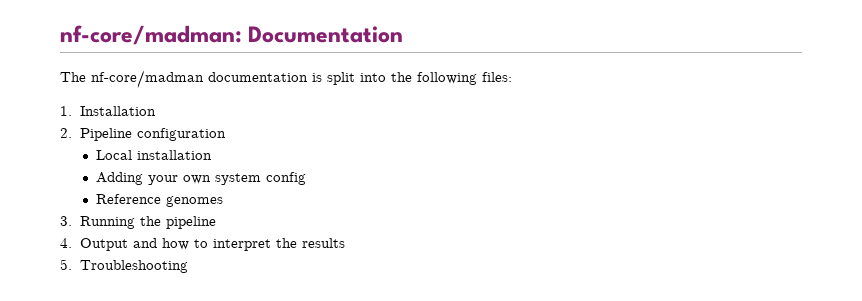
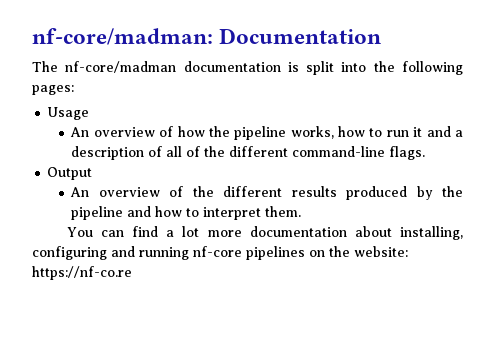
- The nf-core/madman documentation is split into the following files:
- 1. Installation
- 2. Pipeline configuration
- Local installation
- Adding your own system config
- Reference genomes
- 3. Running the pipeline
- 4. Output and how to interpret the results
- 5. Troubleshooting
+ The nf-core/madman documentation is split into the following pages:
+ Usage
+ An overview of how the pipeline works, how to run it and a description of all of the different command-line flags.
+ Output
+ An overview of the different results produced by the pipeline and how to interpret them.
+ You can find a lot more documentation about installing, configuring and running nf-core pipelines on the website: https://nf-co.re

